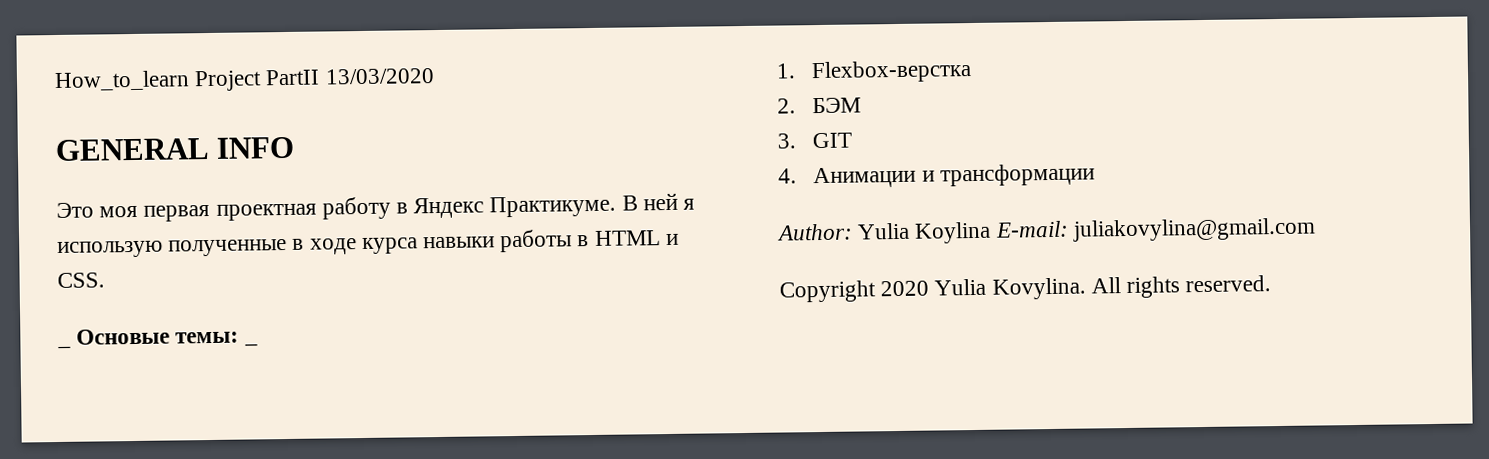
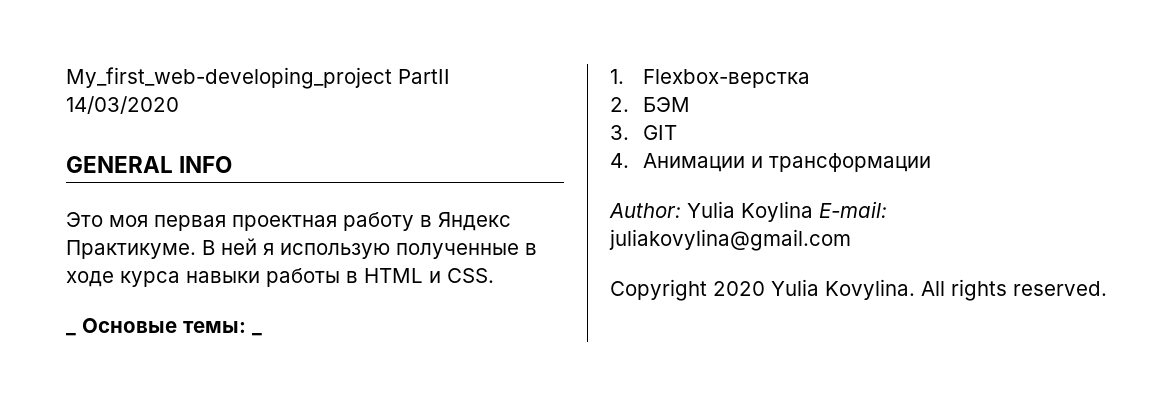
- How_to_learn Project PartII 13/03/2020
+ My_first_web-developing_project PartII 14/03/2020

